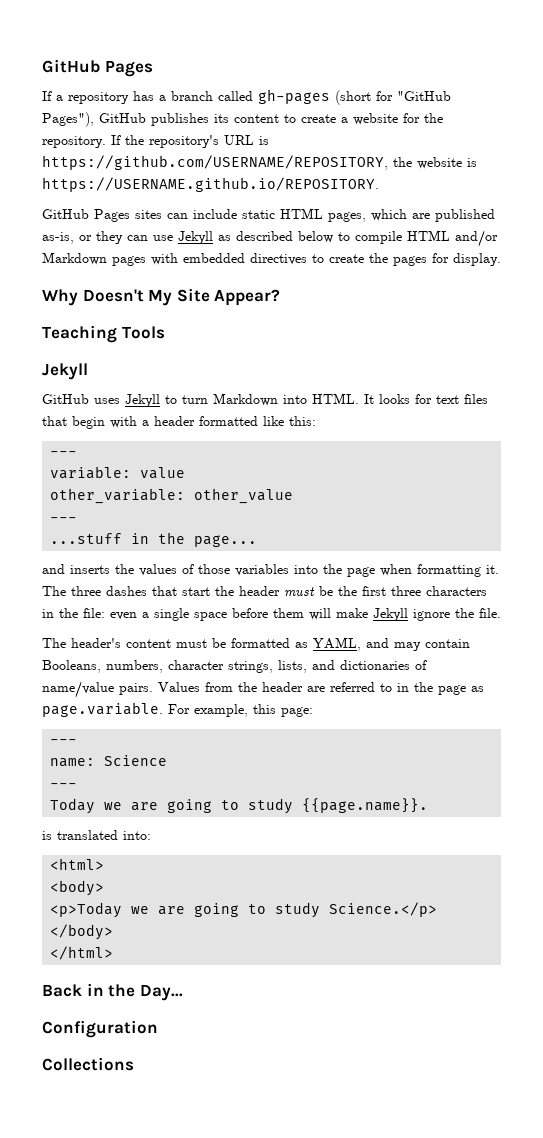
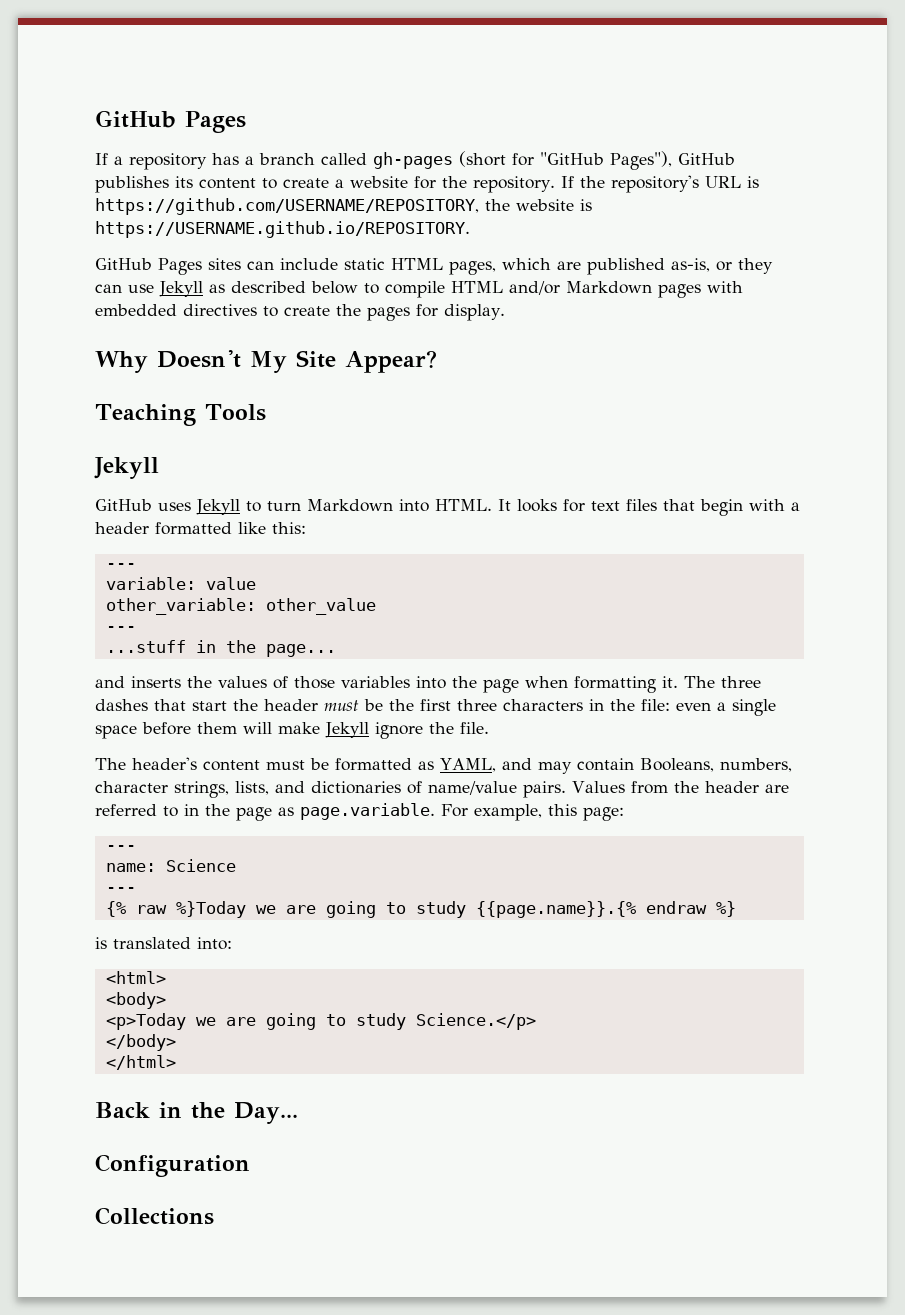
- Today we are going to study {{page.name}}.
+ {% raw %}Today we are going to study {{page.name}}.{% endraw %}

